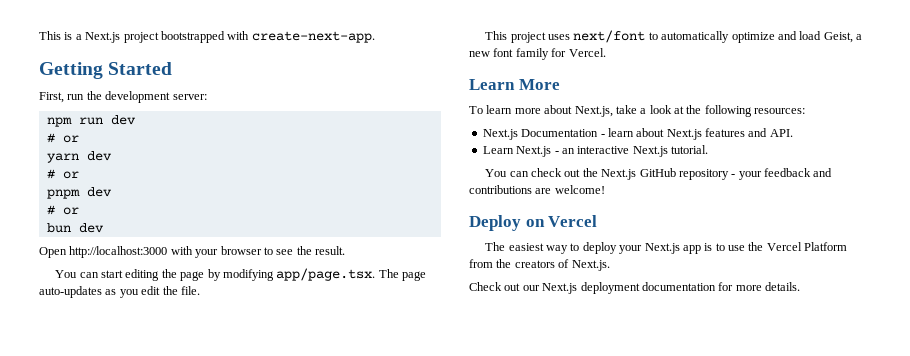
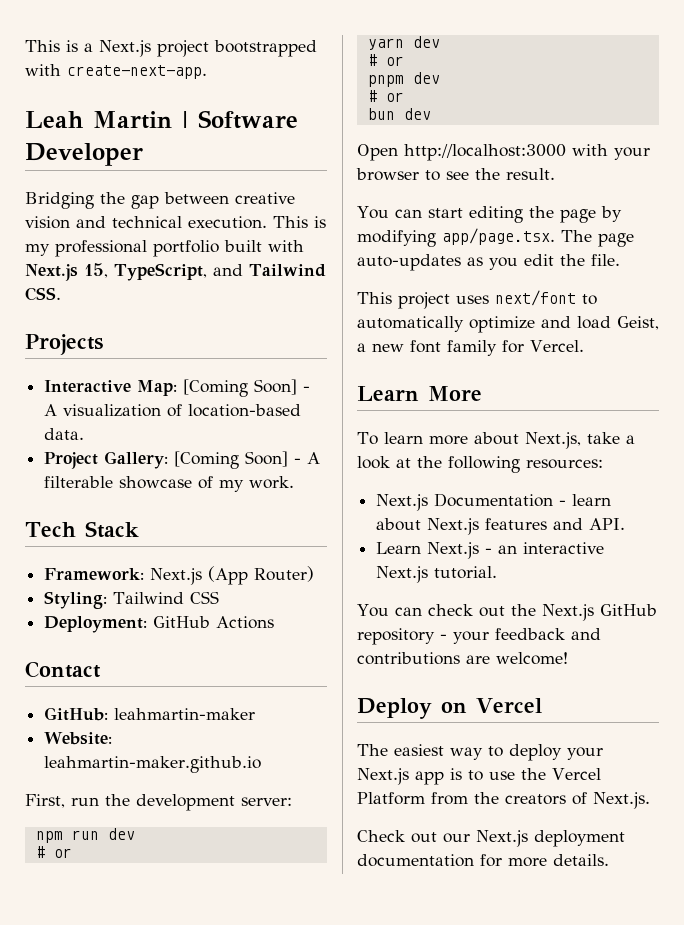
- Getting Started
+ Leah Martin | Software Developer
+ Bridging the gap between creative vision and technical execution. This is my professional portfolio built with Next.js 15, TypeScript, and Tailwind CSS.
+ Projects
+ Interactive Map: [Coming Soon] - A visualization of location-based data.
+ Project Gallery: [Coming Soon] - A filterable showcase of my work.
+ Tech Stack
+ Framework: Next.js (App Router)
+ Styling: Tailwind CSS
+ Deployment: GitHub Actions
+ Contact
+ GitHub: leahmartin-maker
+ Website: leahmartin-maker.github.io

